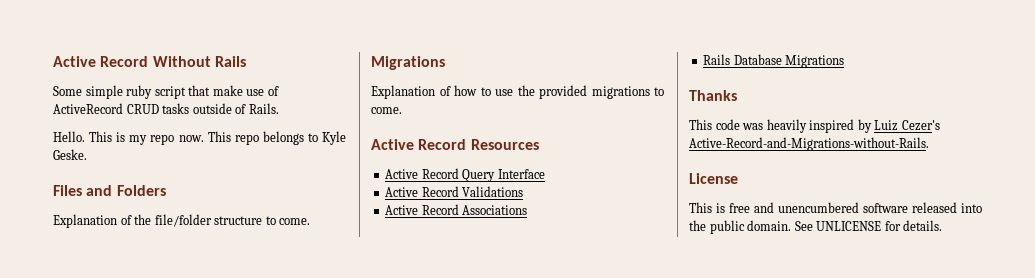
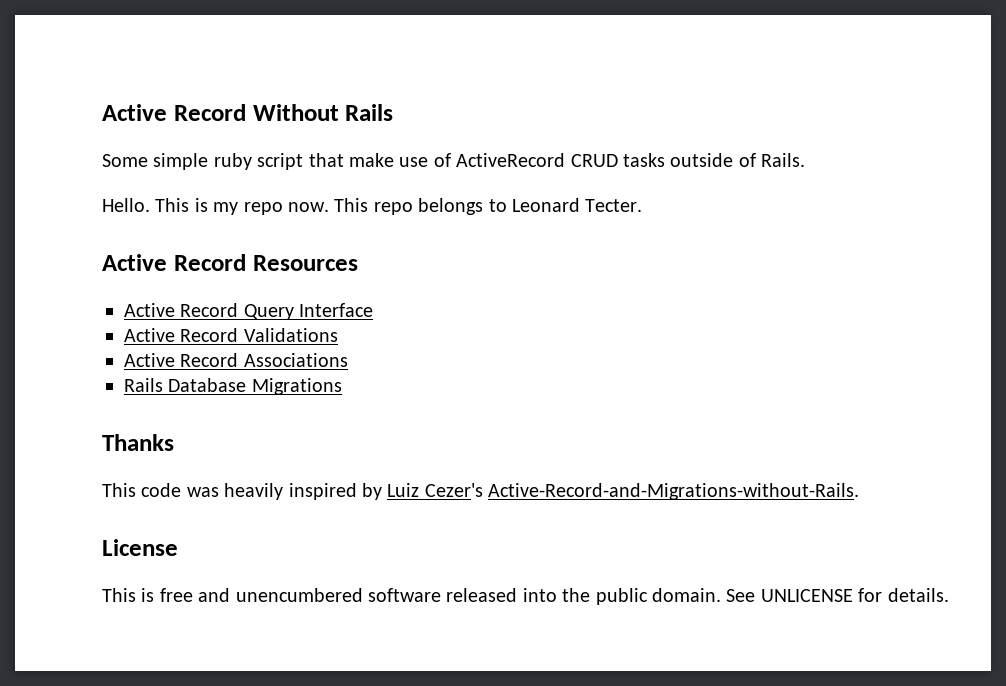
- This repo belongs to Kyle Geske.
- Files and Folders
- Explanation of the file/folder structure to come.
- Migrations
- Explanation of how to use the provided migrations to come.
+ This repo belongs to Leonard Tecter.

